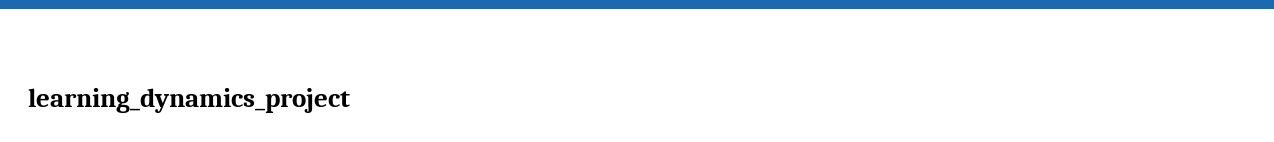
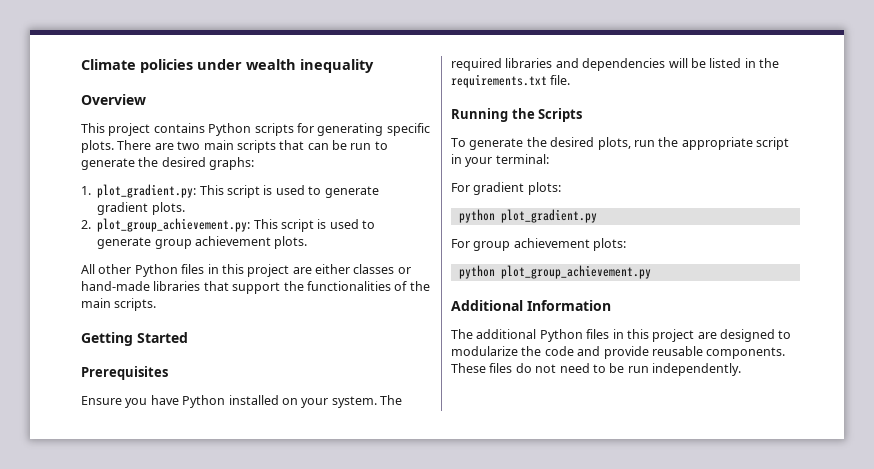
- learning_dynamics_project
+ Climate policies under wealth inequality
+ Overview
+ This project contains Python scripts for generating specific plots. There are two main scripts that can be run to generate the desired graphs:
+ 1. plot_gradient.py: This script is used to generate gradient plots.
+ 2. plot_group_achievement.py: This script is used to generate group achievement plots.
+ All other Python files in this project are either classes or hand-made libraries that support the functionalities of the main scripts.
+ Getting Started
+ Prerequisites
+ Ensure you have Python installed on your system. The required libraries and dependencies will be listed in the requirements.txt file.
+ Running the Scripts
+ To generate the desired plots, run the appropriate script in your terminal:
+ For gradient plots:
+ python plot_gradient.py
+ For group achievement plots:
+ python plot_group_achievement.py
+ Additional Information
+ The additional Python files in this project are designed to modularize the code and provide reusable components. These files do not need to be run independently.

